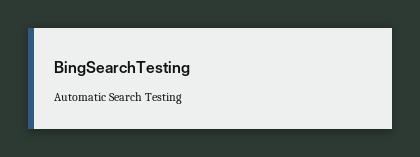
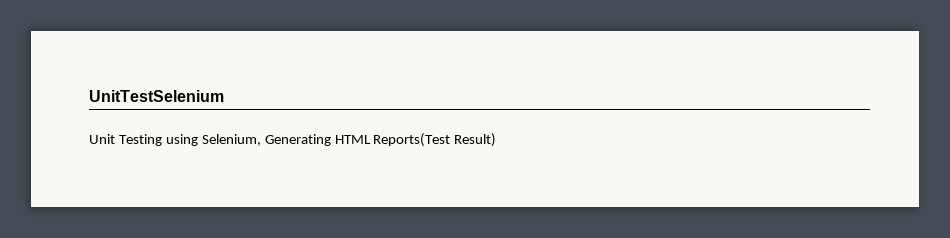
- BingSearchTesting
- Automatic Search Testing
+ UnitTestSelenium
+ Unit Testing using Selenium, Generating HTML Reports(Test Result)

